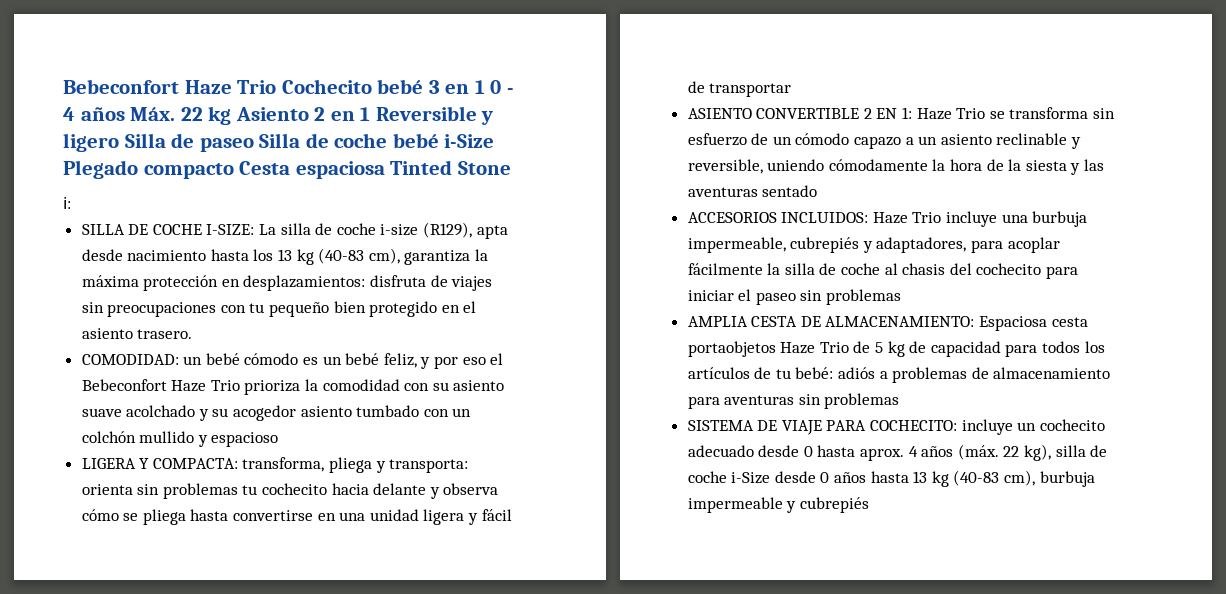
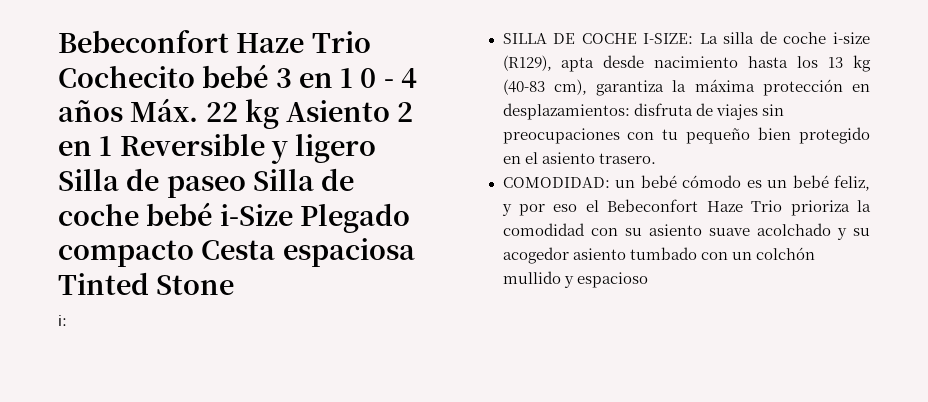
- LIGERA Y COMPACTA: transforma, pliega y transporta: orienta sin problemas tu cochecito hacia delante y observa cómo se pliega hasta convertirse en una unidad ligera y fácil de transportar
- ASIENTO CONVERTIBLE 2 EN 1: Haze Trio se transforma sin esfuerzo de un cómodo capazo a un asiento reclinable y reversible, uniendo cómodamente la hora de la siesta y las aventuras sentado
- ACCESORIOS INCLUIDOS: Haze Trio incluye una burbuja impermeable, cubrepiés y adaptadores, para acoplar fácilmente la silla de coche al chasis del cochecito para iniciar el paseo sin problemas
- AMPLIA CESTA DE ALMACENAMIENTO: Espaciosa cesta portaobjetos Haze Trio de 5 kg de capacidad para todos los artículos de tu bebé: adiós a problemas de almacenamiento para aventuras sin problemas
- SISTEMA DE VIAJE PARA COCHECITO: incluye un cochecito adecuado desde 0 hasta aprox. 4 años (máx. 22 kg), silla de coche i-Size desde 0 años hasta 13 kg (40-83 cm), burbuja impermeable y cubrepiés

